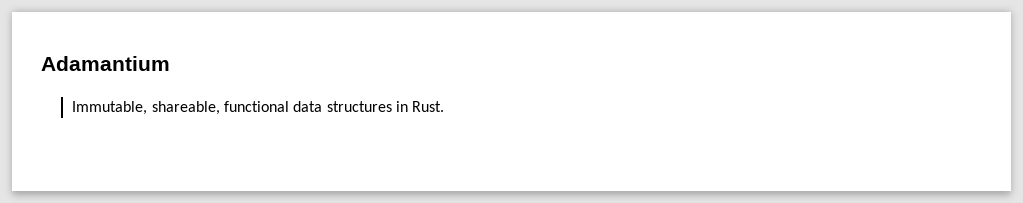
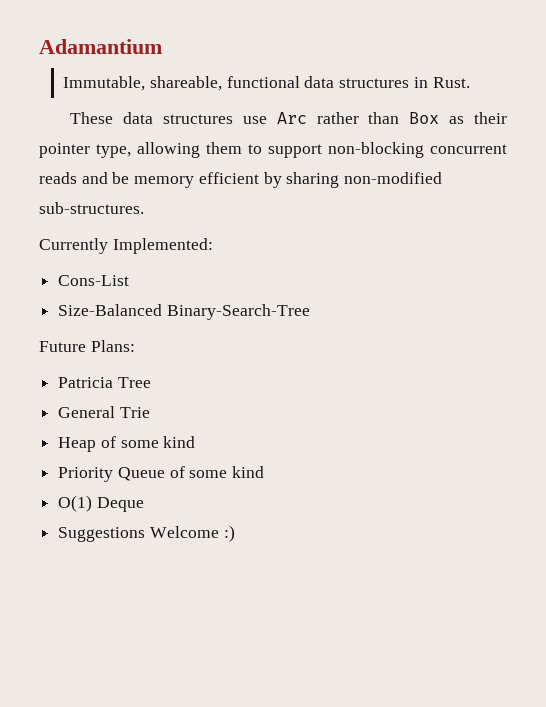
+ These data structures use Arc rather than Box as their pointer type, allowing them to support non-blocking concurrent reads and be memory efficient by sharing non-modified sub-structures.
+ Currently Implemented:
+ Cons-List
+ Size-Balanced Binary-Search-Tree
+ Future Plans:
+ Patricia Tree
+ General Trie
+ Heap of some kind
+ Priority Queue of some kind
+ O(1) Deque
+ Suggestions Welcome :)

